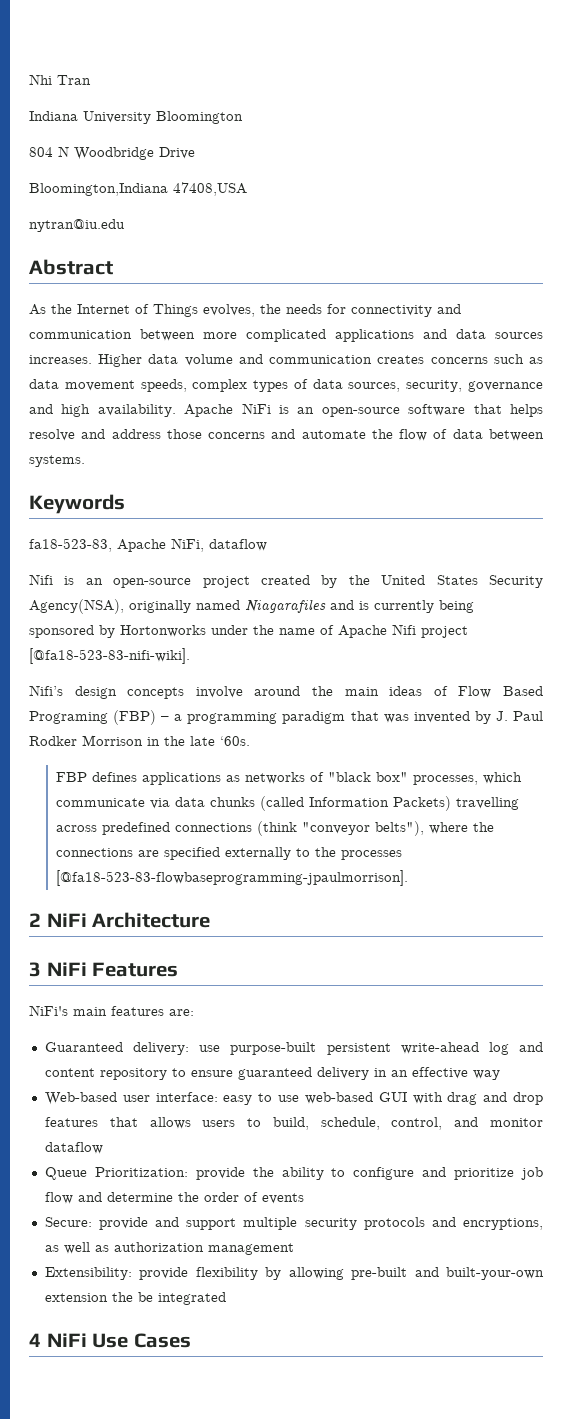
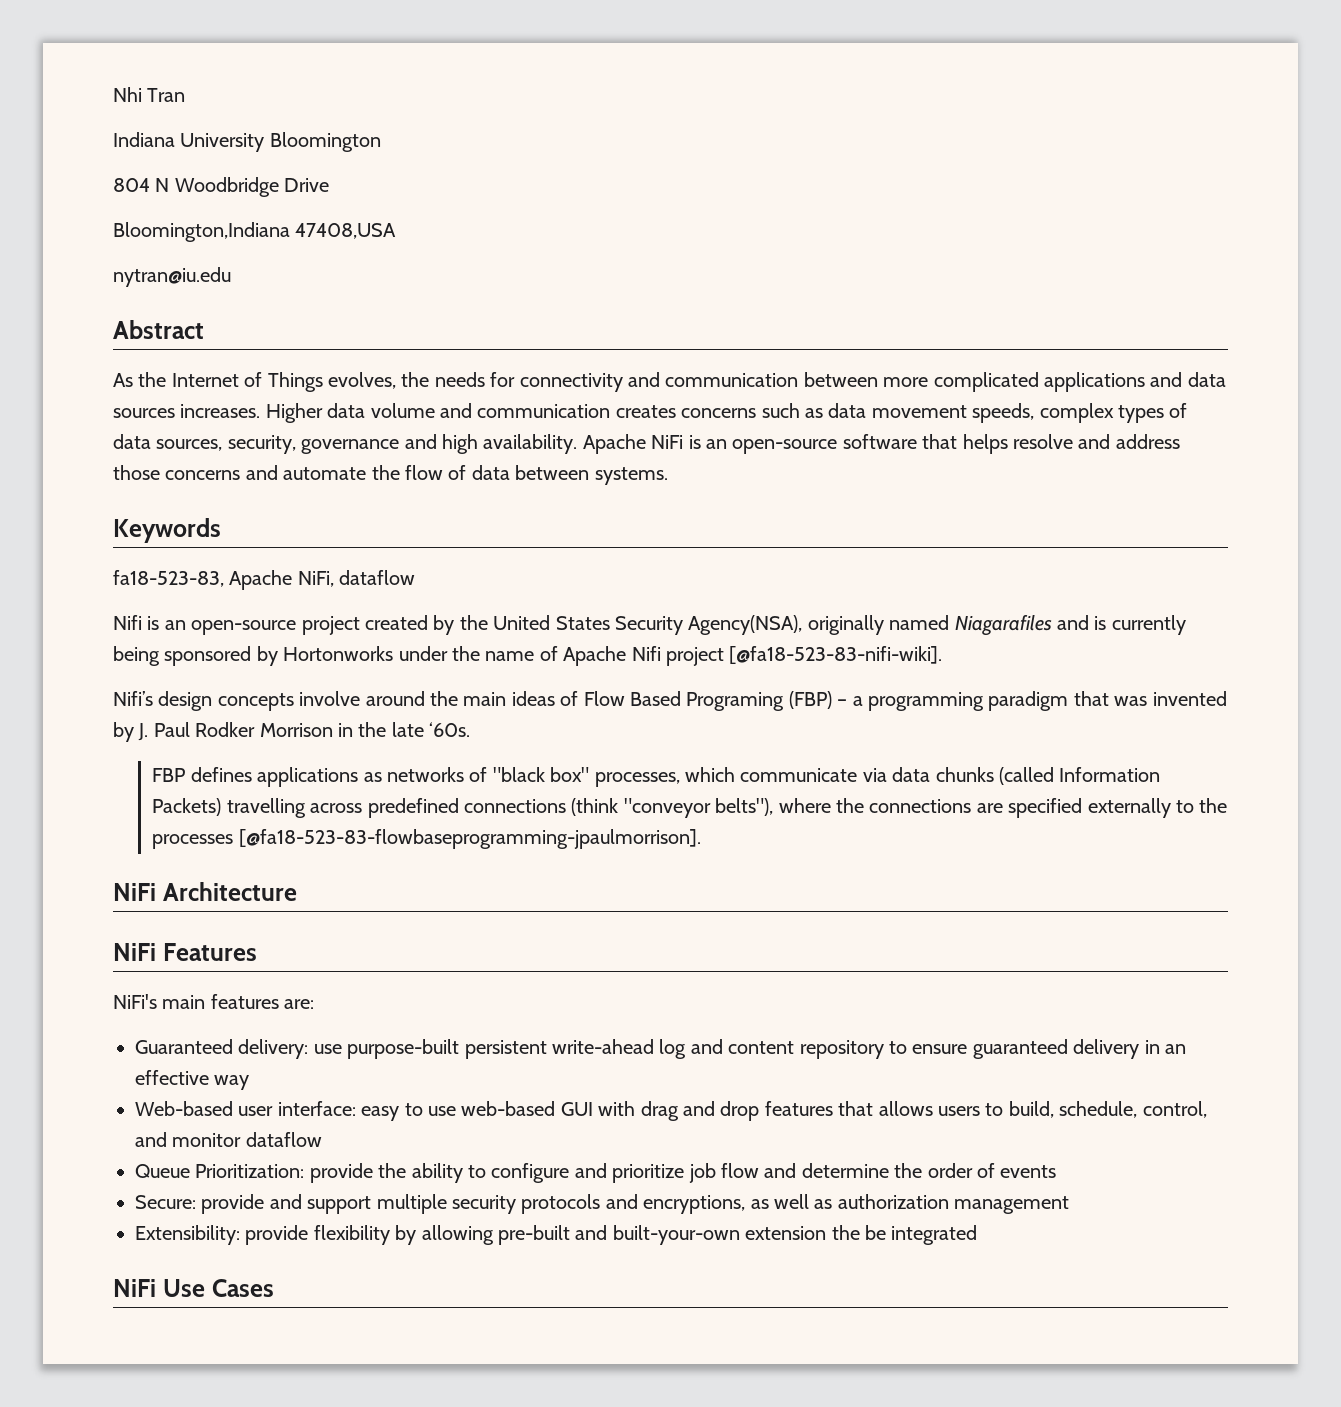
- 2 NiFi Architecture
+ NiFi Architecture
- 3 NiFi Features
+ NiFi Features
- 4 NiFi Use Cases
+ NiFi Use Cases

